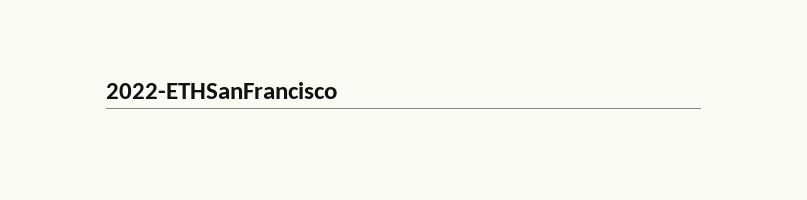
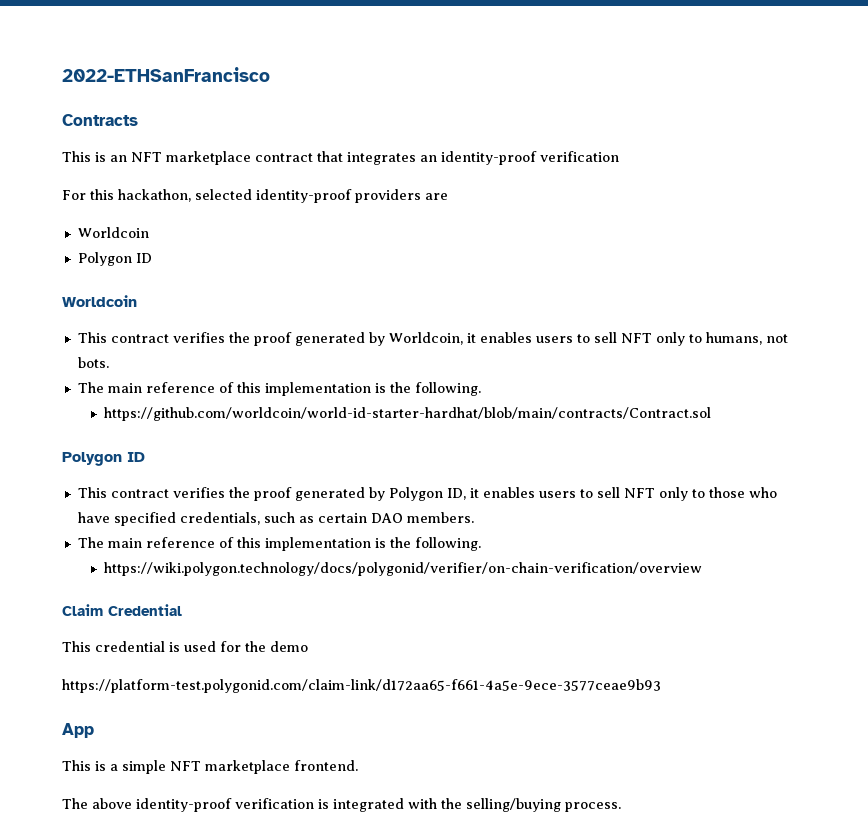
+ Contracts
+ This is an NFT marketplace contract that integrates an identity-proof verification
+ For this hackathon, selected identity-proof providers are
+ Worldcoin
+ Polygon ID
+ Worldcoin
+ This contract verifies the proof generated by Worldcoin, it enables users to sell NFT only to humans, not bots.
+ The main reference of this implementation is the following.
+ https://github.com/worldcoin/world-id-starter-hardhat/blob/main/contracts/Contract.sol
+ Polygon ID
+ This contract verifies the proof generated by Polygon ID, it enables users to sell NFT only to those who have specified credentials, such as certain DAO members.
+ The main reference of this implementation is the following.
+ https://wiki.polygon.technology/docs/polygonid/verifier/on-chain-verification/overview
+ Claim Credential
+ This credential is used for the demo
+ https://platform-test.polygonid.com/claim-link/d172aa65-f661-4a5e-9ece-3577ceae9b93
+ App
+ This is a simple NFT marketplace frontend.
+ The above identity-proof verification is integrated with the selling/buying process.

